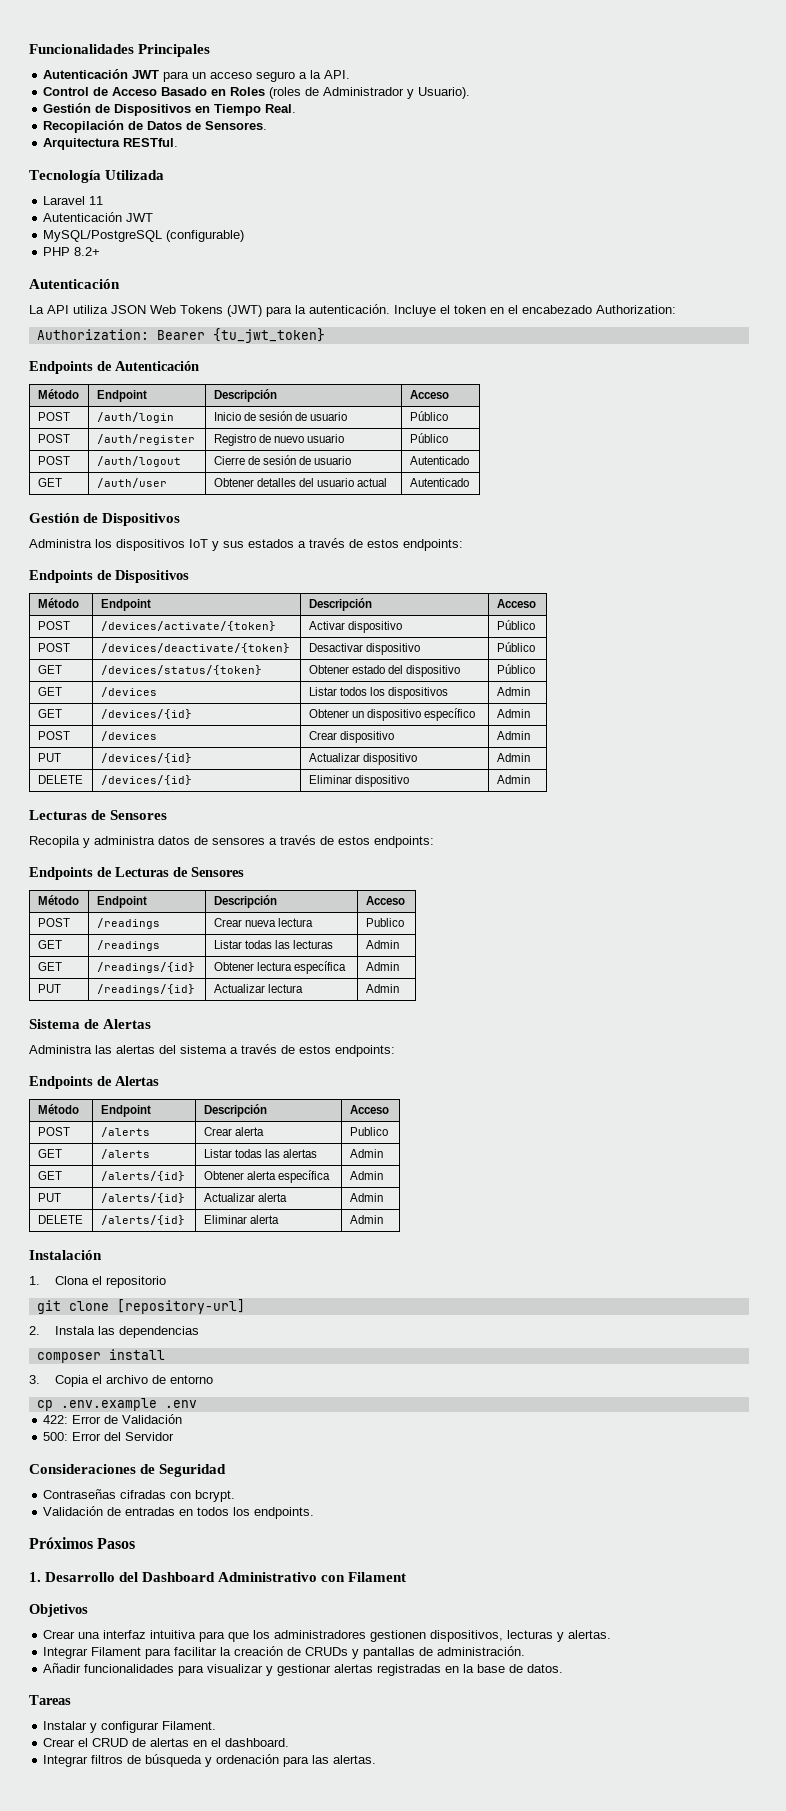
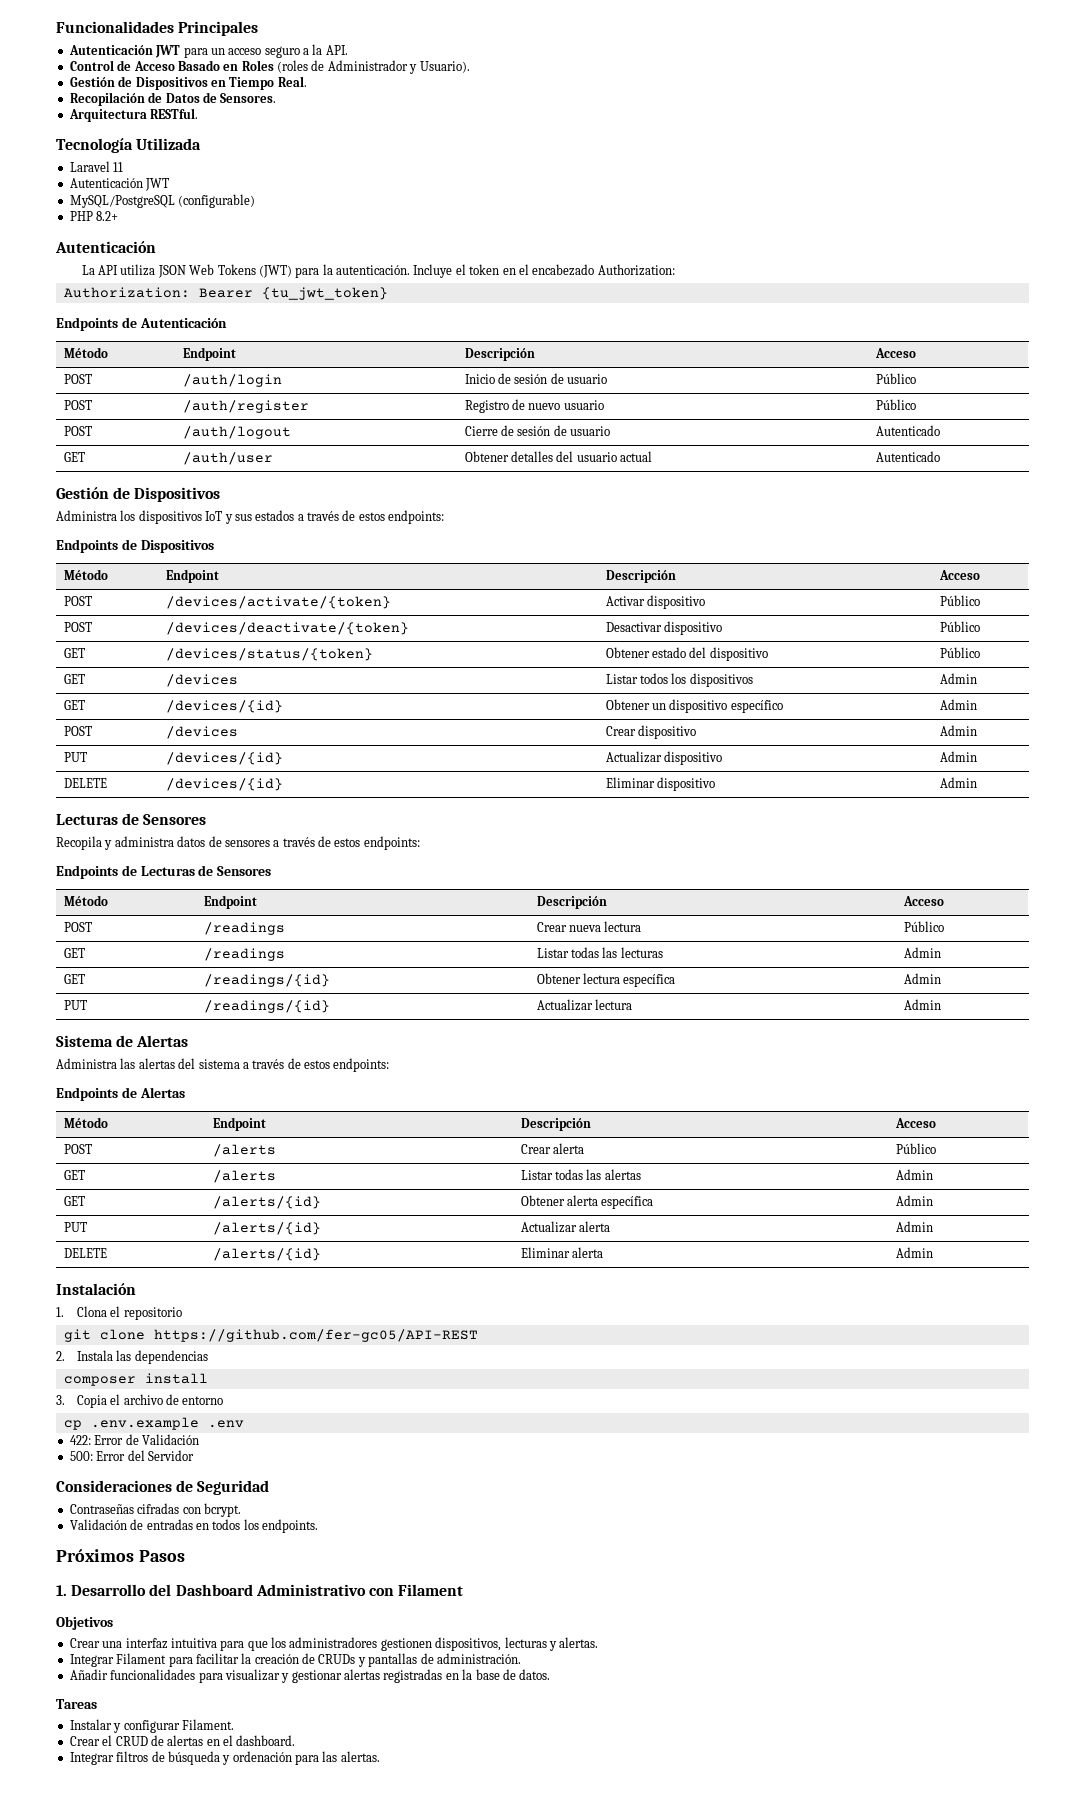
- POST | /readings | Crear nueva lectura | Publico
+ POST | /readings | Crear nueva lectura | Público
- POST | /alerts | Crear alerta | Publico
+ POST | /alerts | Crear alerta | Público
- git clone [repository-url]
+ git clone https://github.com/fer-gc05/API-REST

